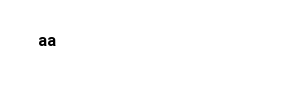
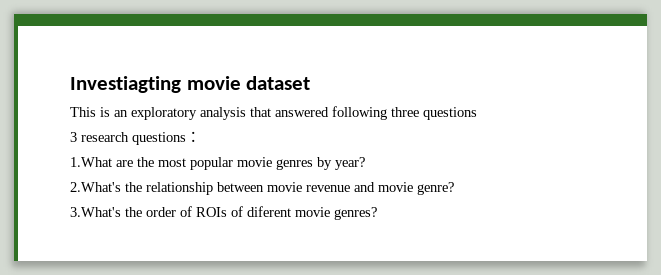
- aa
+ Investiagting movie dataset
+ This is an exploratory analysis that answered following three questions
+ 3 research questions：
+ 1.What are the most popular movie genres by year?
+ 2.What's the relationship between movie revenue and movie genre?
+ 3.What's the order of ROIs of diferent movie genres?

